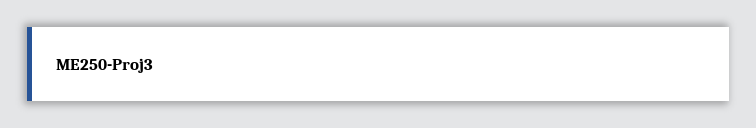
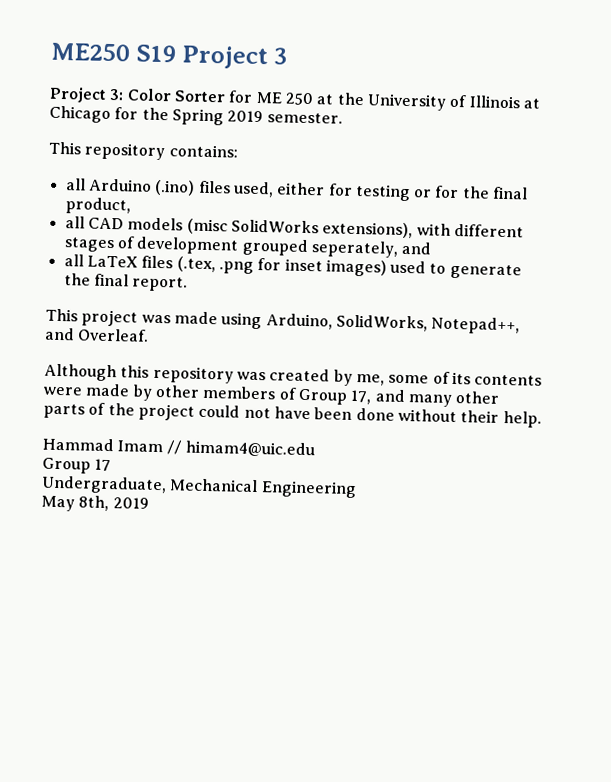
- ME250-Proj3
+ ME250 S19 Project 3
+ Project 3: Color Sorter for ME 250 at the University of Illinois at Chicago for the Spring 2019 semester.
+ This repository contains:
+ all Arduino (.ino) files used, either for testing or for the final product,
+ all CAD models (misc SolidWorks extensions), with different stages of development grouped seperately, and
+ all LaTeX files (.tex, .png for inset images) used to generate the final report.
+ This project was made using Arduino, SolidWorks, Notepad++, and Overleaf.
+ Although this repository was created by me, some of its contents were made by other members of Group 17, and many other parts of the project could not have been done without their help.
+ Hammad Imam // himam4@uic.edu
+ Group 17
+ Undergraduate, Mechanical Engineering
+ May 8th, 2019

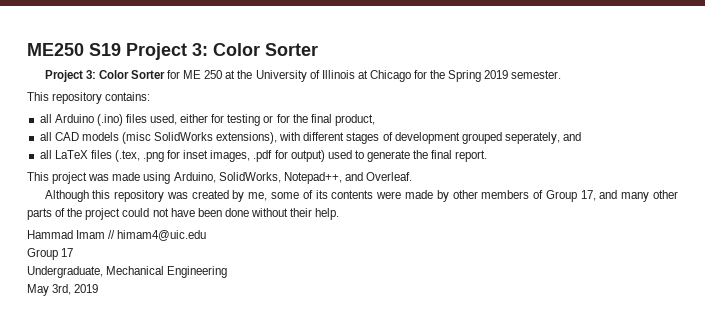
- ME250 S19 Project 3
+ ME250 S19 Project 3: Color Sorter
- all LaTeX files (.tex, .png for inset images) used to generate the final report.
+ all LaTeX files (.tex, .png for inset images, .pdf for output) used to generate the final report.
- May 8th, 2019
+ May 3rd, 2019

